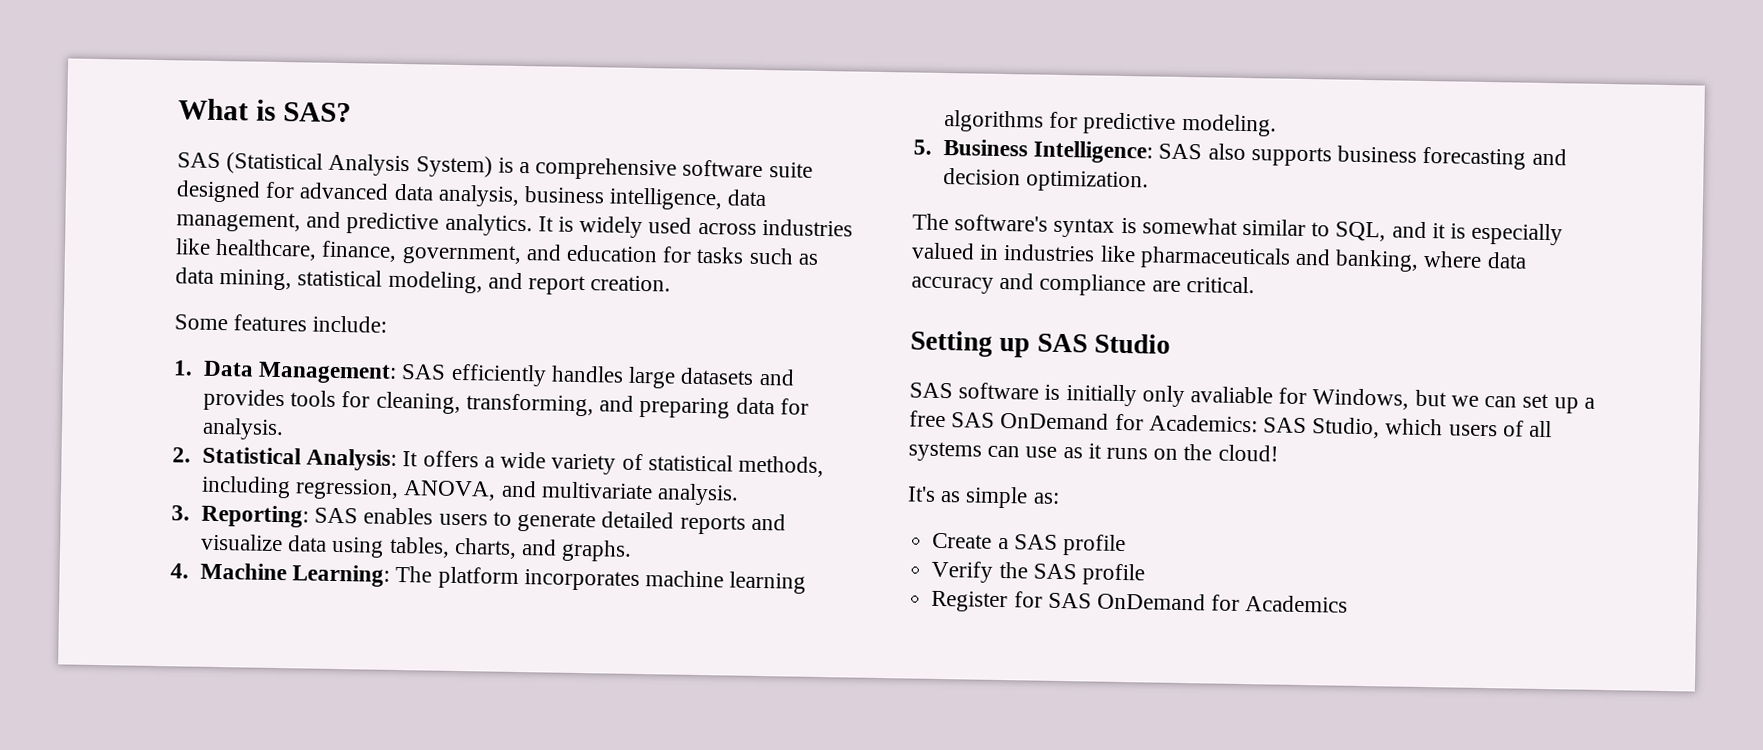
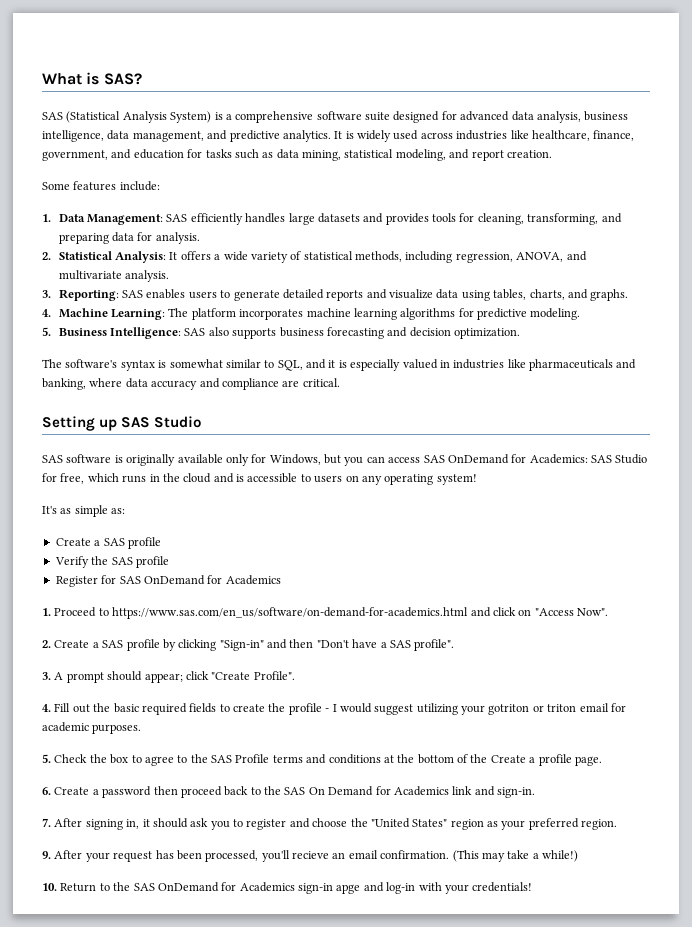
- SAS software is initially only avaliable for Windows, but we can set up a free SAS OnDemand for Academics: SAS Studio, which users of all systems can use as it runs on the cloud!
+ SAS software is originally available only for Windows, but you can access SAS OnDemand for Academics: SAS Studio for free, which runs in the cloud and is accessible to users on any operating system!
+ 1. Proceed to https://www.sas.com/en_us/software/on-demand-for-academics.html and click on "Access Now".
+ 2. Create a SAS profile by clicking "Sign-in" and then "Don't have a SAS profile".
+ 3. A prompt should appear; click "Create Profile".
+ 4. Fill out the basic required fields to create the profile - I would suggest utilizing your gotriton or triton email for academic purposes.
+ 5. Check the box to agree to the SAS Profile terms and conditions at the bottom of the Create a profile page.
+ 6. Create a password then proceed back to the SAS On Demand for Academics link and sign-in.
+ 7. After signing in, it should ask you to register and choose the "United States" region as your preferred region.
+ 9. After your request has been processed, you'll recieve an email confirmation. (This may take a while!)
+ 10. Return to the SAS OnDemand for Academics sign-in apge and log-in with your credentials!

